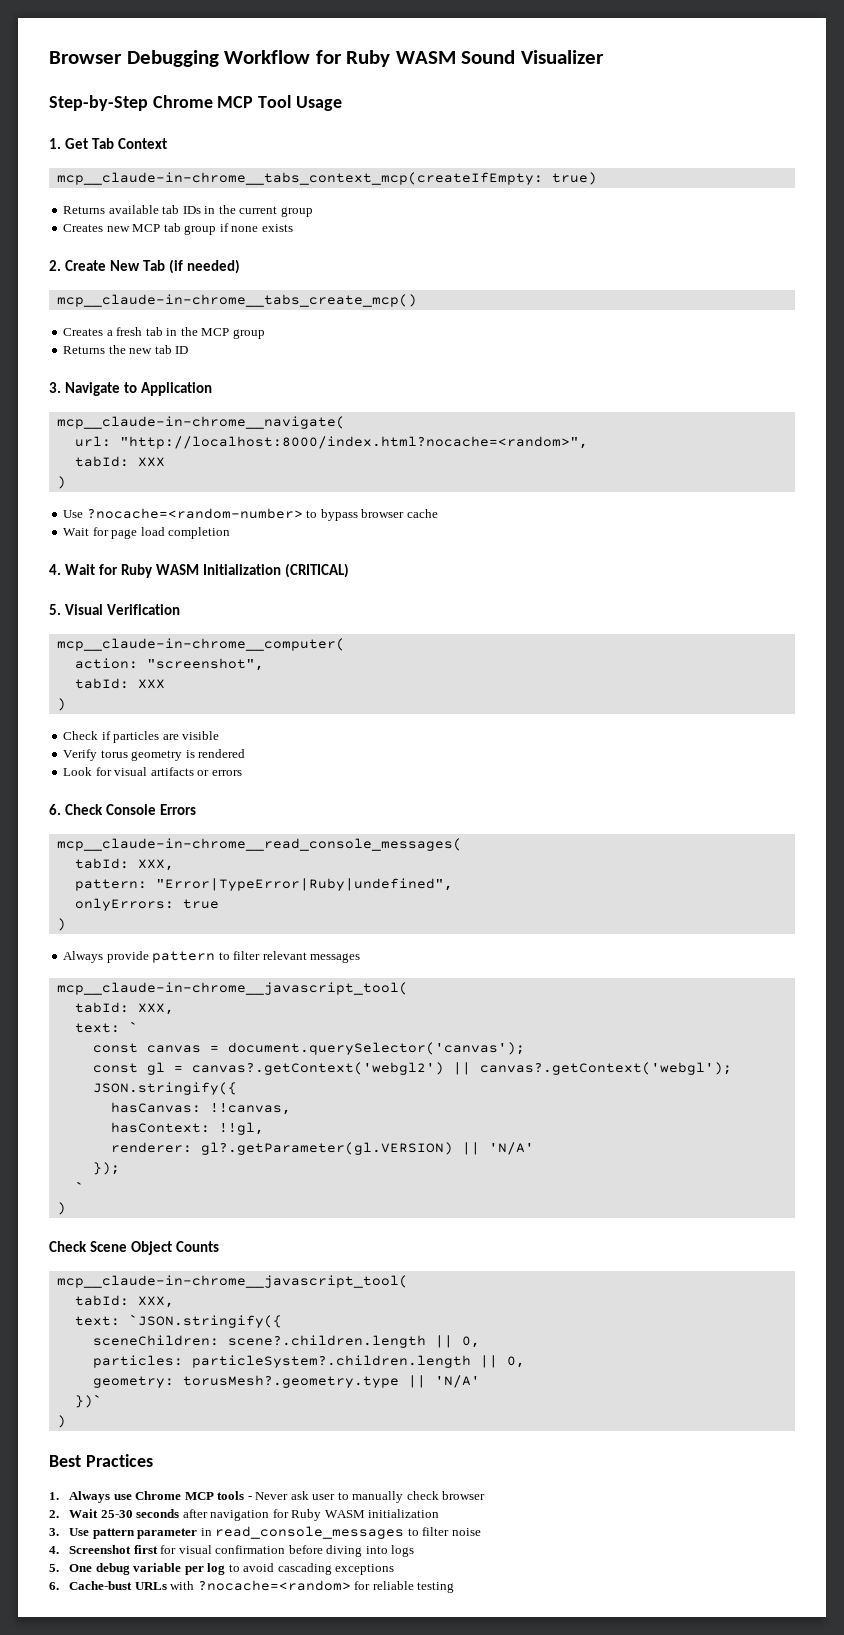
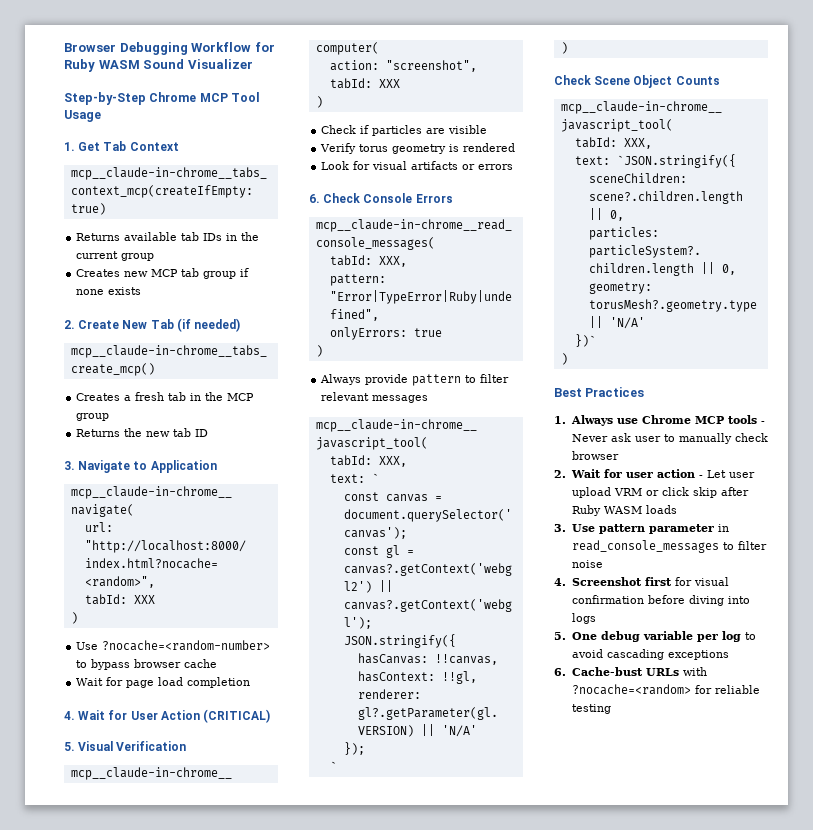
- 4. Wait for Ruby WASM Initialization (CRITICAL)
+ 4. Wait for User Action (CRITICAL)
- 2. Wait 25-30 seconds after navigation for Ruby WASM initialization
+ 2. Wait for user action - Let user upload VRM or click skip after Ruby WASM loads

